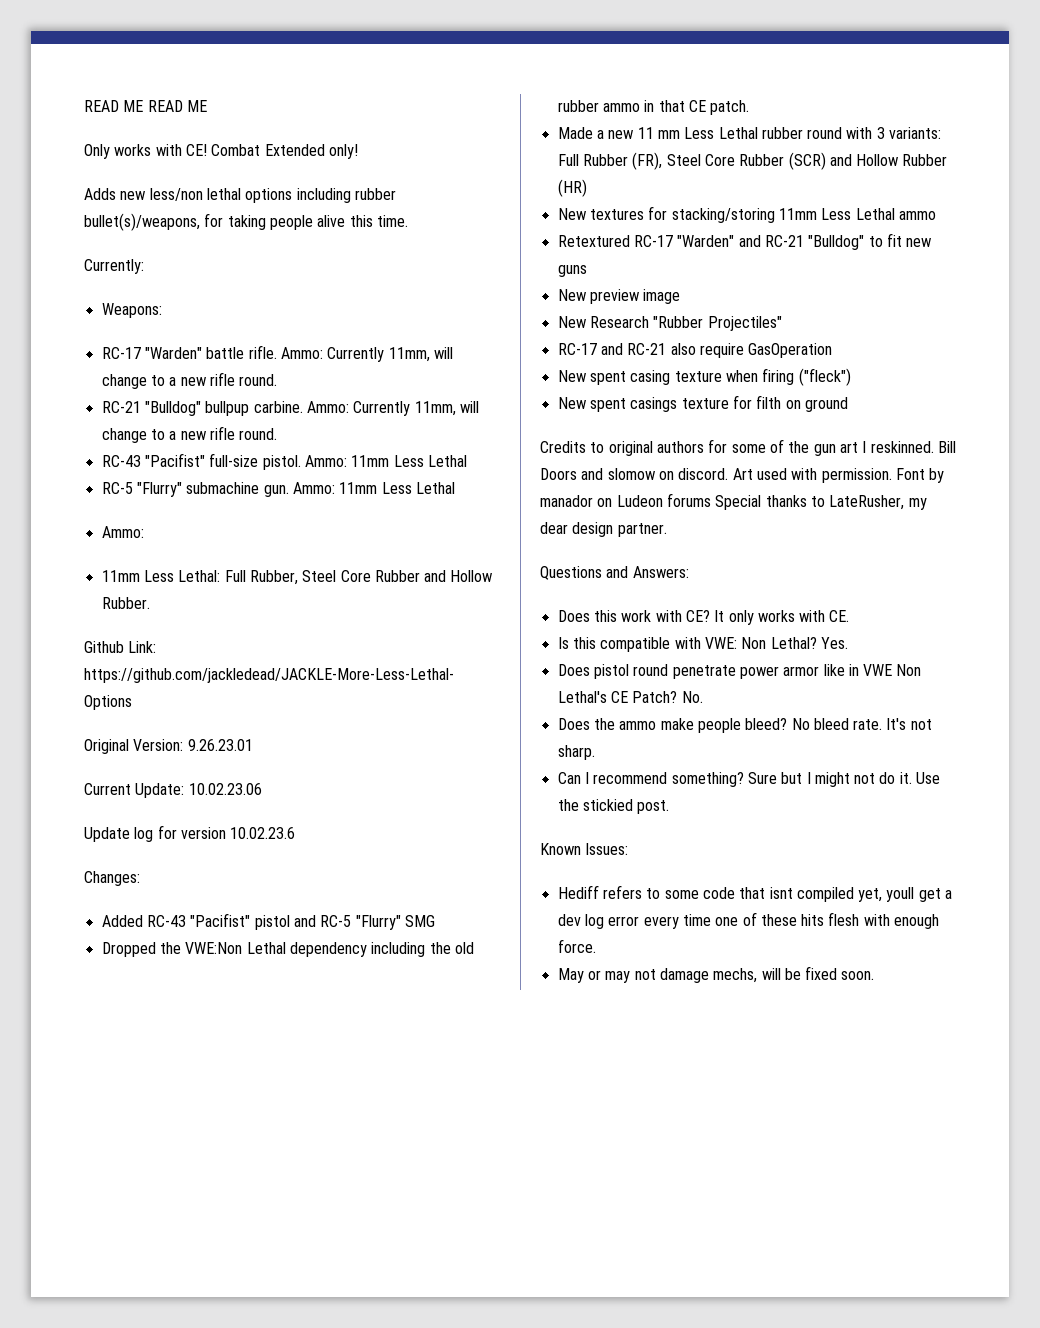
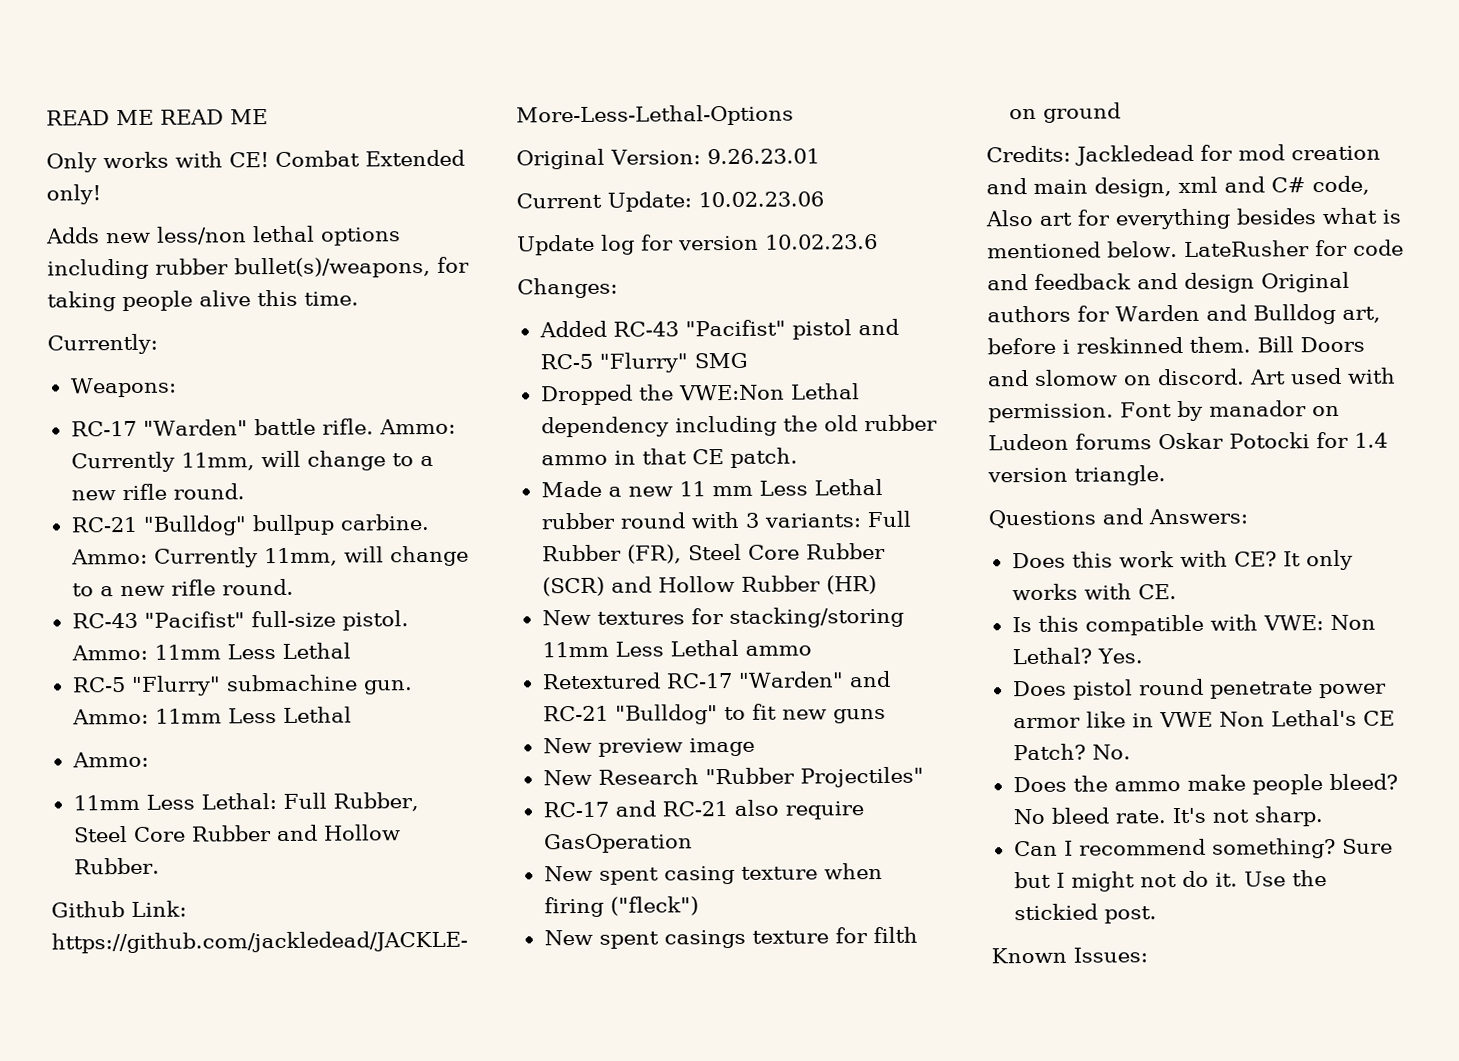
- Credits to original authors for some of the gun art I reskinned.
+ Credits: Jackledead for mod creation and main design, xml and C# code, Also art for everything besides what is mentioned below. LateRusher for code and feedback and design Original authors for Warden and Bulldog art, before i reskinned them.
- Font by manador on Ludeon forums Special thanks to LateRusher, my dear design partner.
+ Font by manador on Ludeon forums Oskar Potocki for 1.4 version triangle.
- Hediff refers to some code that isnt compiled yet, youll get a dev log error every time one of these hits flesh with enough force.
- May or may not damage mechs, will be fixed soon.

